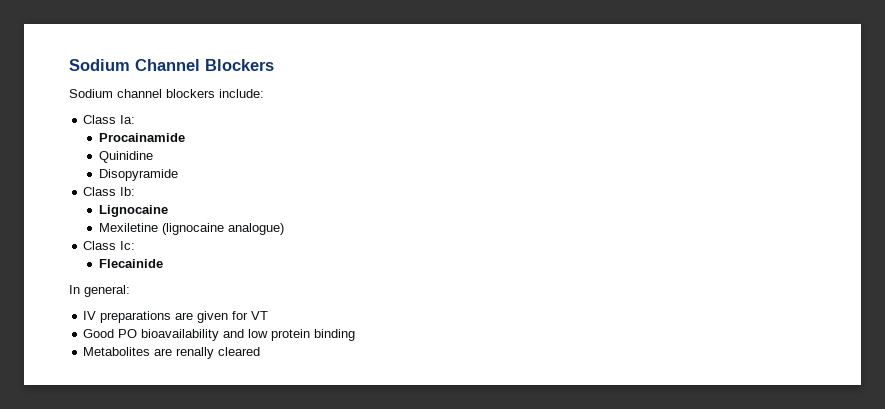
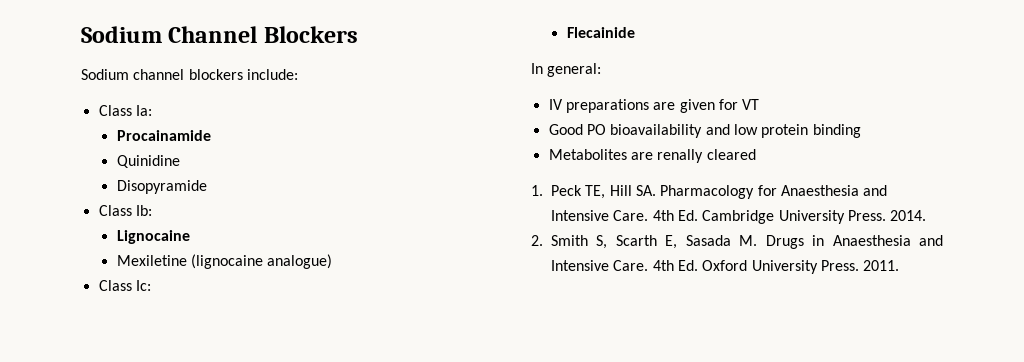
+ 1. Peck TE, Hill SA. Pharmacology for Anaesthesia and Intensive Care. 4th Ed. Cambridge University Press. 2014.
+ 2. Smith S, Scarth E, Sasada M. Drugs in Anaesthesia and Intensive Care. 4th Ed. Oxford University Press. 2011.

